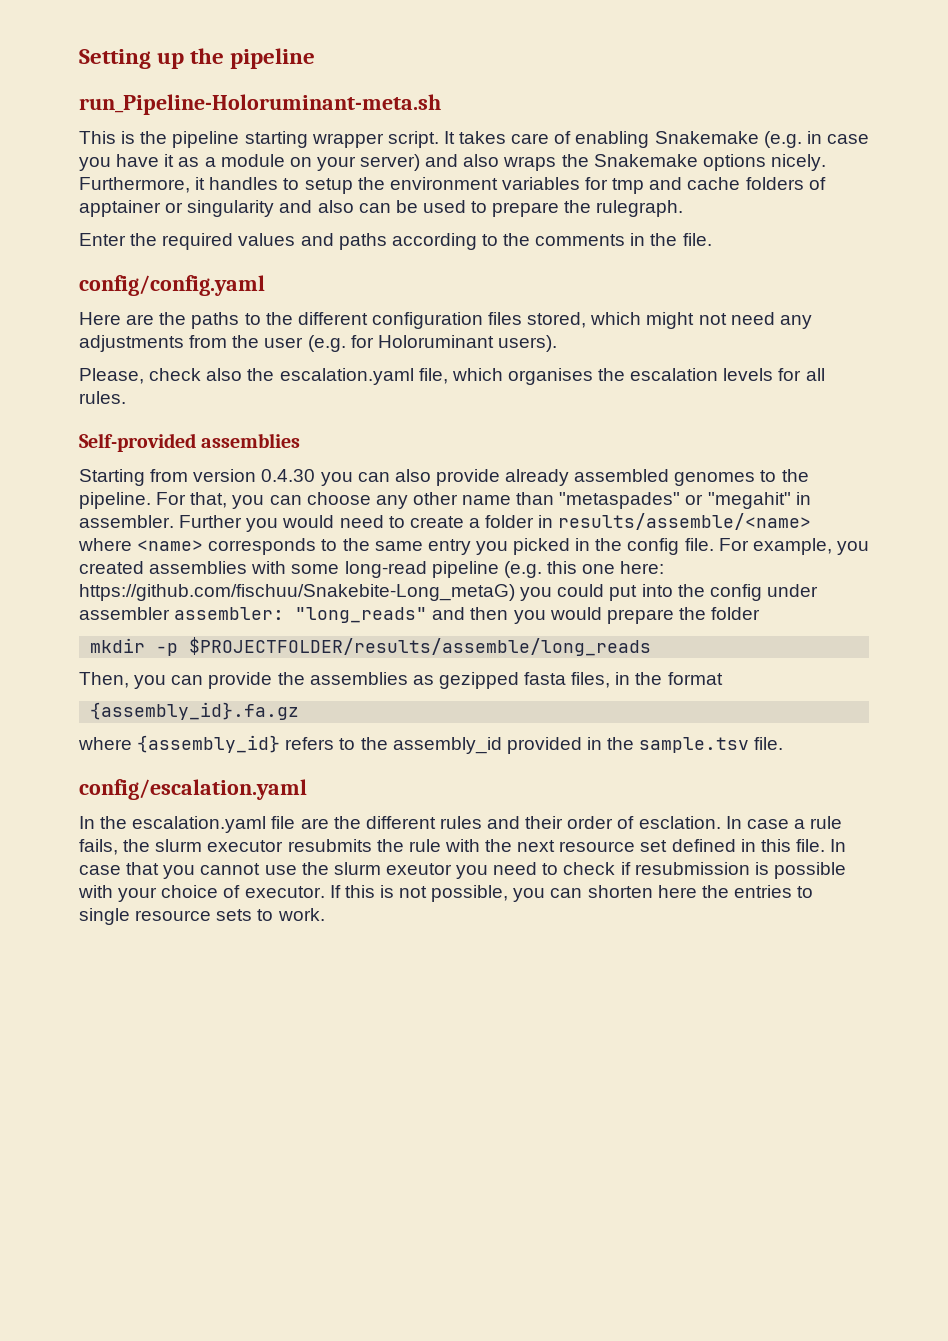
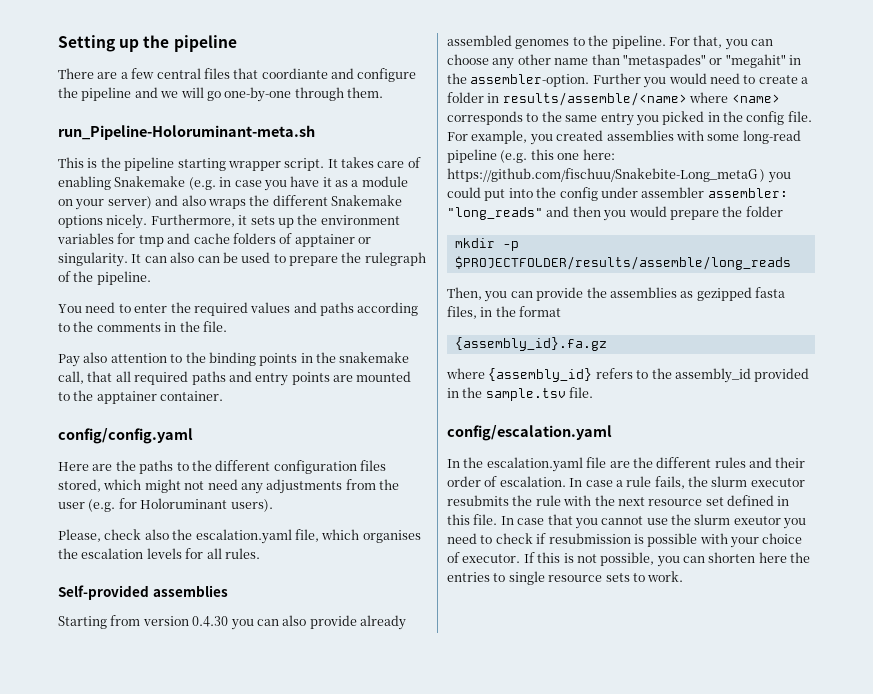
+ There are a few central files that coordiante and configure the pipeline and we will go one-by-one through them.
- It takes care of enabling Snakemake (e.g. in case you have it as a module on your server) and also wraps the Snakemake options nicely.
+ It takes care of enabling Snakemake (e.g. in case you have it as a module on your server) and also wraps the different Snakemake options nicely.
- Furthermore, it handles to setup the environment variables for tmp and cache folders of apptainer or singularity and also can be used to prepare the rulegraph.
- Enter the required values and paths according to the comments in the file.
+ Furthermore, it sets up the environment variables for tmp and cache folders of apptainer or singularity. It can also can be used to prepare the rulegraph of the pipeline.
+ You need to enter the required values and paths according to the comments in the file.
+ Pay also attention to the binding points in the snakemake call, that all required paths and entry points are mounted to the apptainer container.
- For that, you can choose any other name than "metaspades" or "megahit" in assembler.
+ For that, you can choose any other name than "metaspades" or "megahit" in the assembler-option.
- For example, you created assemblies with some long-read pipeline (e.g. this one here: https://github.com/fischuu/Snakebite-Long_metaG) you could put into the config under assembler assembler: "long_reads" and then you would prepare the folder
+ For example, you created assemblies with some long-read pipeline (e.g. this one here: https://github.com/fischuu/Snakebite-Long_metaG ) you could put into the config under assembler assembler: "long_reads" and then you would prepare the folder
- In the escalation.yaml file are the different rules and their order of esclation.
+ In the escalation.yaml file are the different rules and their order of escalation.

